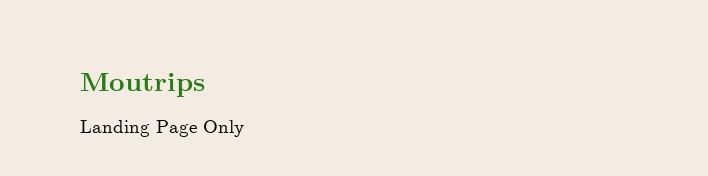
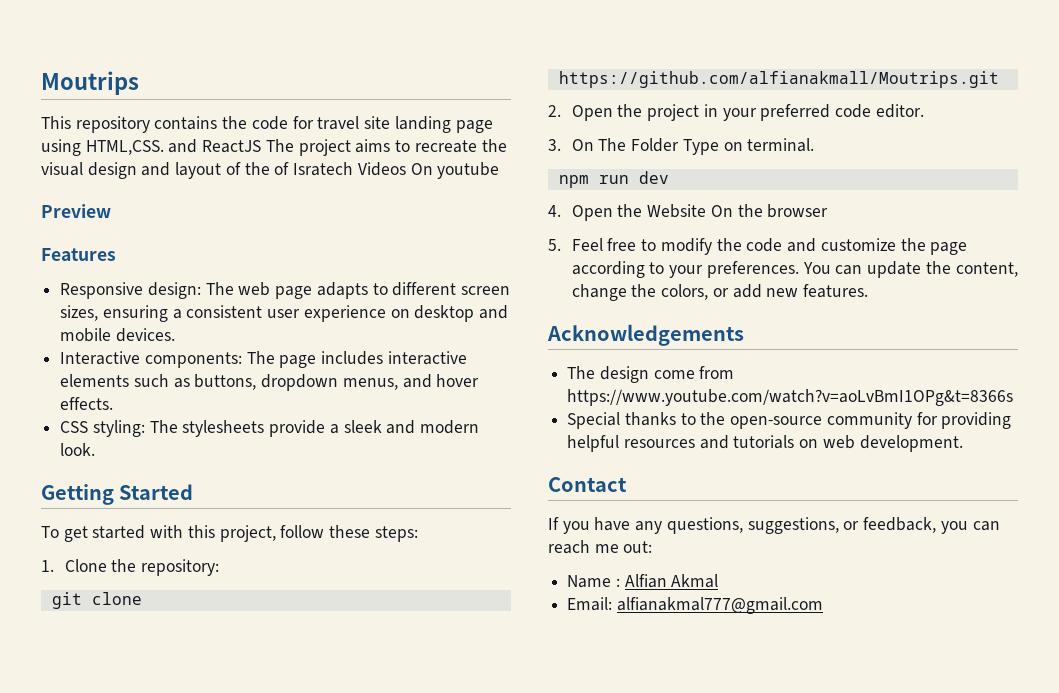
- Landing Page Only
+ This repository contains the code for travel site landing page using HTML,CSS. and ReactJS The project aims to recreate the visual design and layout of the of Isratech Videos On youtube
+ Preview
+ Features
+ Responsive design: The web page adapts to different screen sizes, ensuring a consistent user experience on desktop and mobile devices.
+ Interactive components: The page includes interactive elements such as buttons, dropdown menus, and hover effects.
+ CSS styling: The stylesheets provide a sleek and modern look.
+ Getting Started
+ To get started with this project, follow these steps:
+ 1. Clone the repository:
+ git clone https://github.com/alfianakmall/Moutrips.git
+ 2. Open the project in your preferred code editor.
+ 3. On The Folder Type on terminal.
+ npm run dev
+ 4. Open the Website On the browser
+ 5. Feel free to modify the code and customize the page according to your preferences. You can update the content, change the colors, or add new features.
+ Acknowledgements
+ The design come from https://www.youtube.com/watch?v=aoLvBmI1OPg&t=8366s
+ Special thanks to the open-source community for providing helpful resources and tutorials on web development.
+ Contact
+ If you have any questions, suggestions, or feedback, you can reach me out:
+ Name : Alfian Akmal
+ Email: alfianakmal777@gmail.com

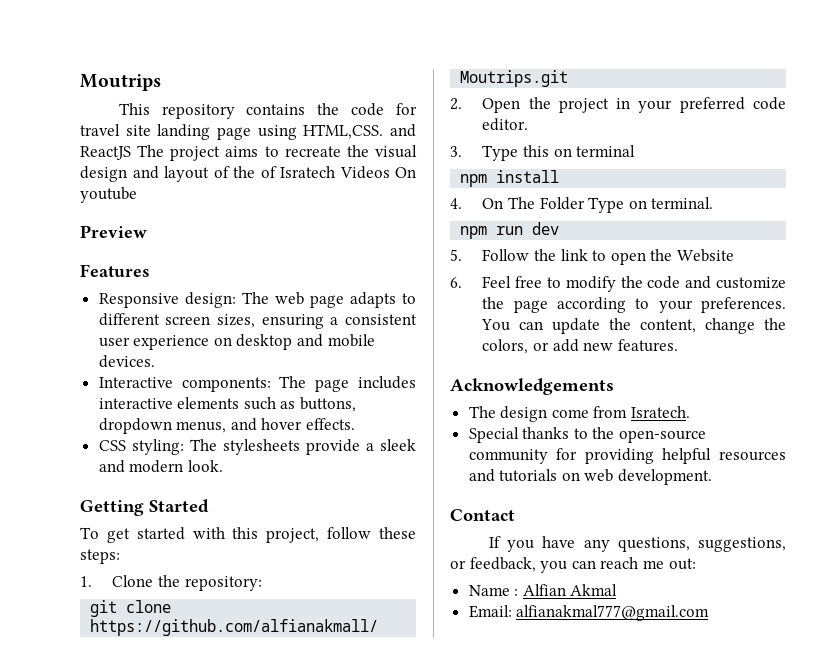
- 3. On The Folder Type on terminal.
+ 3. Type this on terminal
+ npm install
+ 4. On The Folder Type on terminal.
- 4. Open the Website On the browser
- 5. Feel free to modify the code and customize the page according to your preferences.
+ 5. Follow the link to open the Website
+ 6. Feel free to modify the code and customize the page according to your preferences.
- The design come from https://www.youtube.com/watch?v=aoLvBmI1OPg&t=8366s
+ The design come from Isratech.

